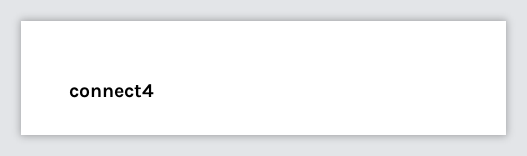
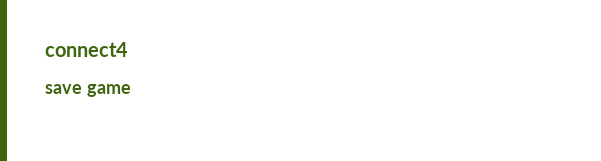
+ save game

